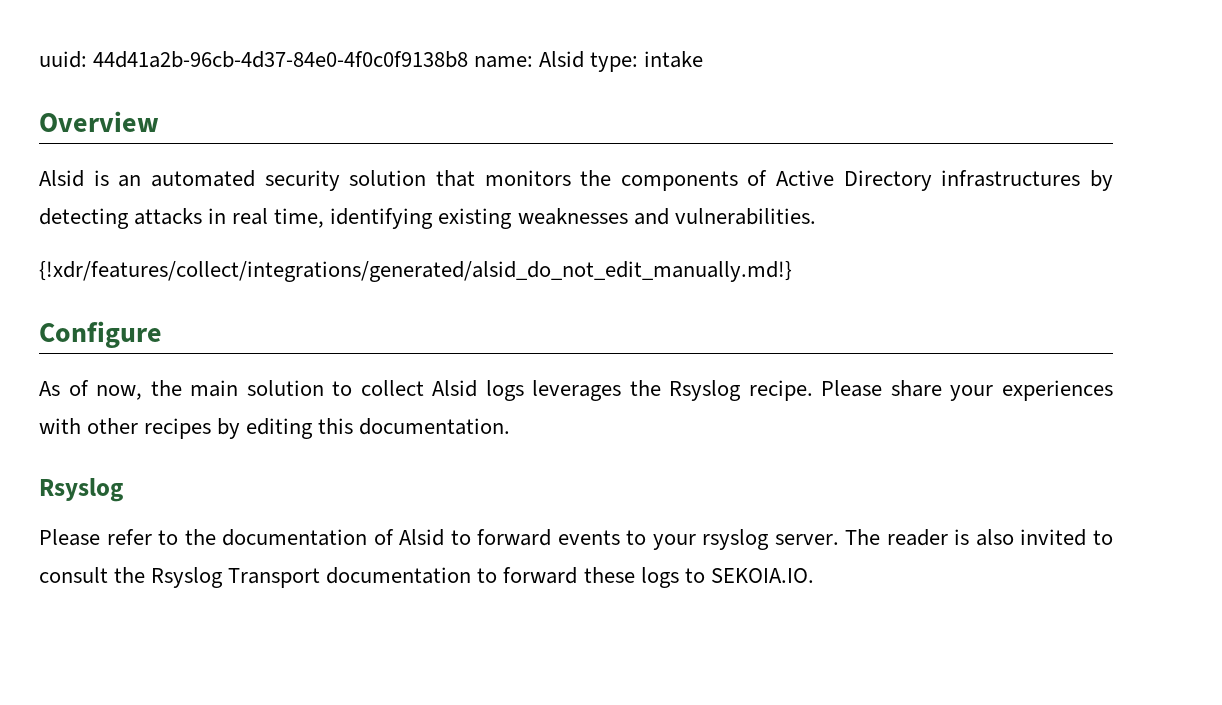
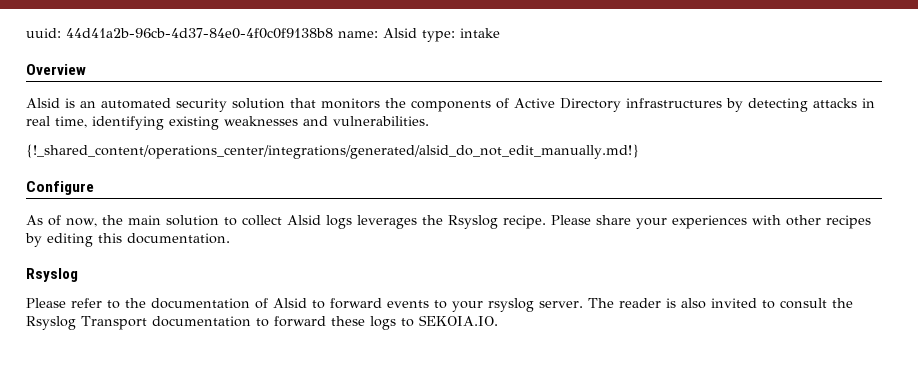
- {!xdr/features/collect/integrations/generated/alsid_do_not_edit_manually.md!}
+ {!_shared_content/operations_center/integrations/generated/alsid_do_not_edit_manually.md!}

